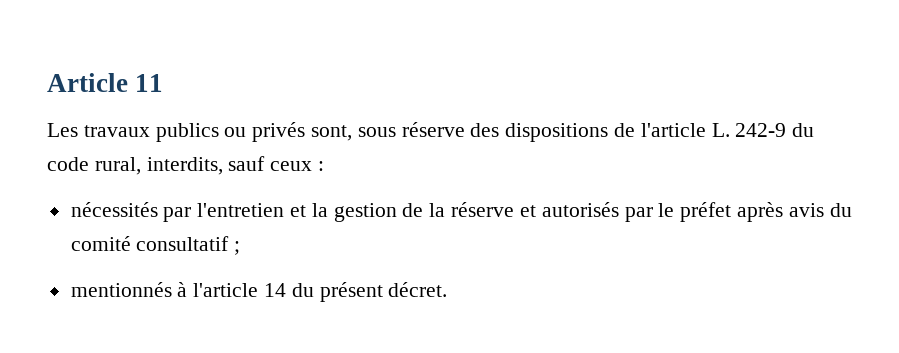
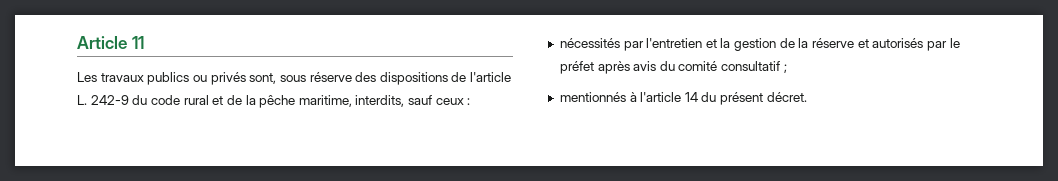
- Les travaux publics ou privés sont, sous réserve des dispositions de l'article L. 242-9 du code rural, interdits, sauf ceux :
+ Les travaux publics ou privés sont, sous réserve des dispositions de l'article L. 242-9 du code rural et de la pêche maritime, interdits, sauf ceux :

